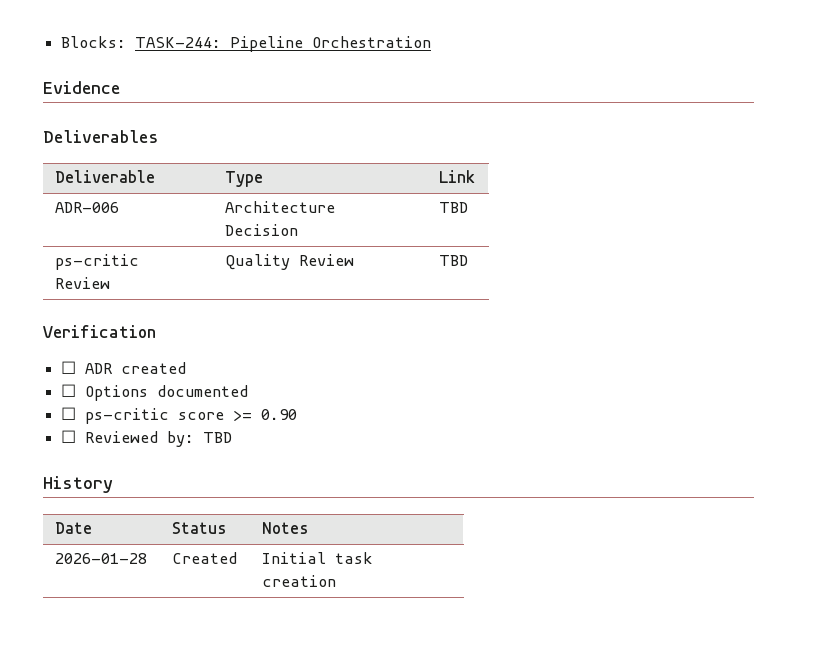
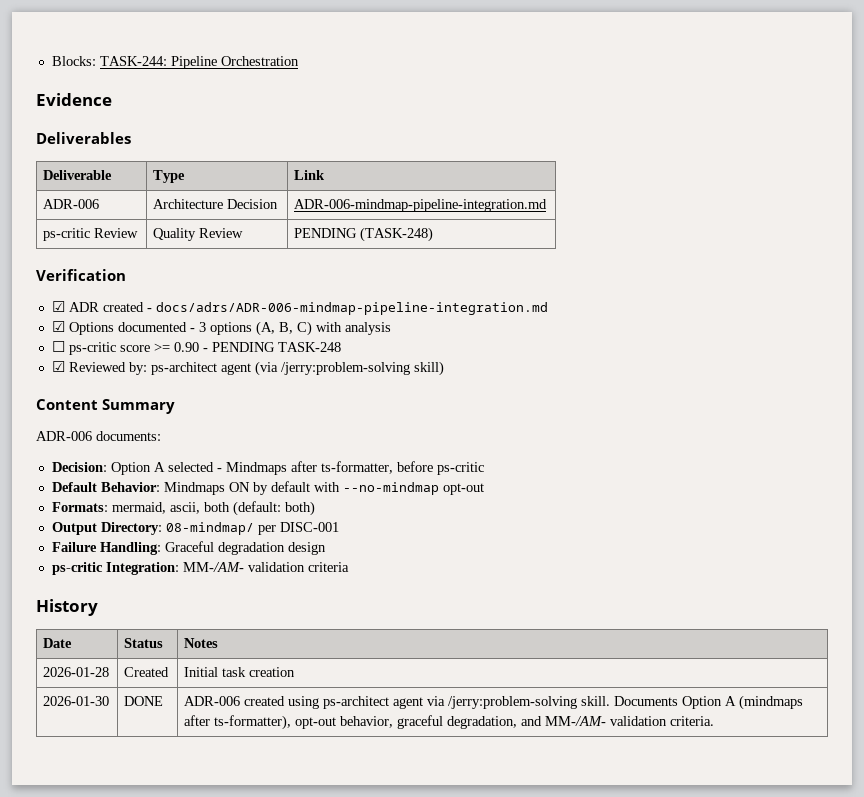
- ADR-006 | Architecture Decision | TBD
+ ADR-006 | Architecture Decision | ADR-006-mindmap-pipeline-integration.md
- ps-critic Review | Quality Review | TBD
+ ps-critic Review | Quality Review | PENDING (TASK-248)
- ☐ ADR created
- ☐ Options documented
+ ☑ ADR created - docs/adrs/ADR-006-mindmap-pipeline-integration.md
+ ☑ Options documented - 3 options (A, B, C) with analysis
- ☐ ps-critic score >= 0.90
- ☐ Reviewed by: TBD
+ ☐ ps-critic score >= 0.90 - PENDING TASK-248
+ ☑ Reviewed by: ps-architect agent (via /jerry:problem-solving skill)
+ Content Summary
+ ADR-006 documents:
+ Decision: Option A selected - Mindmaps after ts-formatter, before ps-critic
+ Default Behavior: Mindmaps ON by default with --no-mindmap opt-out
+ Formats: mermaid, ascii, both (default: both)
+ Output Directory: 08-mindmap/ per DISC-001
+ Failure Handling: Graceful degradation design
+ ps-critic Integration: MM-/AM- validation criteria
+ 2026-01-30 | DONE | ADR-006 created using ps-architect agent via /jerry:problem-solving skill. Documents Option A (mindmaps after ts-formatter), opt-out behavior, graceful degradation, and MM-/AM- validation criteria.

